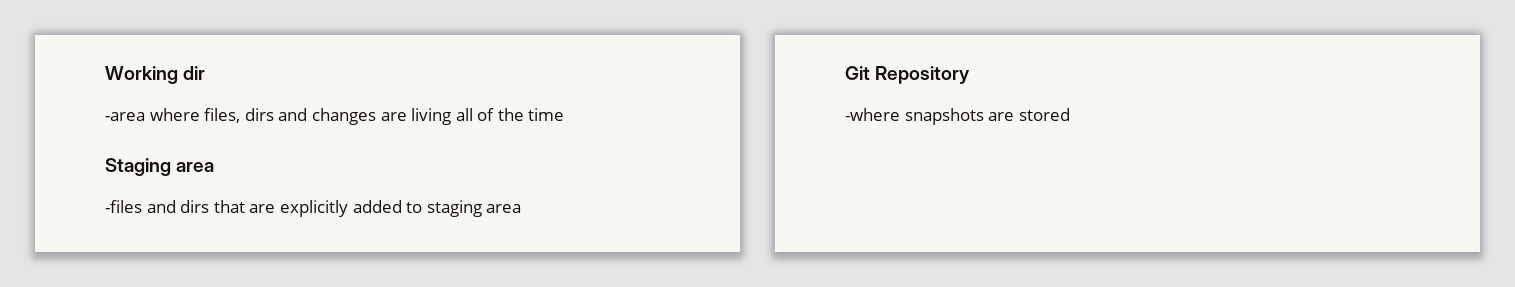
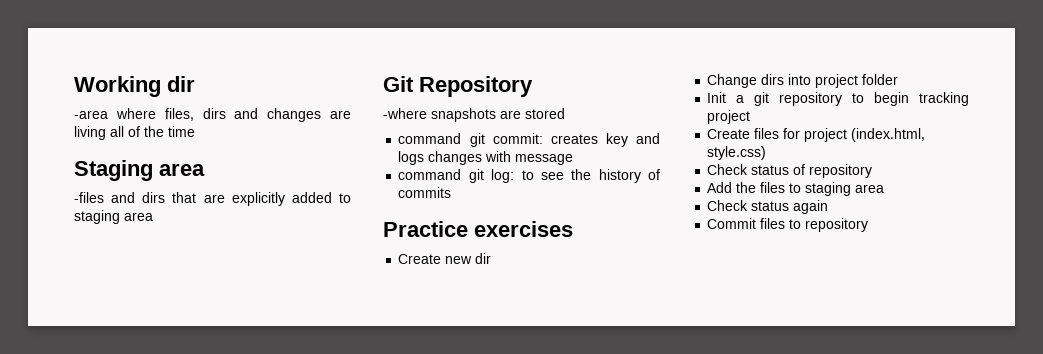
+ command git commit: creates key and logs changes with message
+ command git log: to see the history of commits
+ Practice exercises
+ Create new dir
+ Change dirs into project folder
+ Init a git repository to begin tracking project
+ Create files for project (index.html, style.css)
+ Check status of repository
+ Add the files to staging area
+ Check status again
+ Commit files to repository

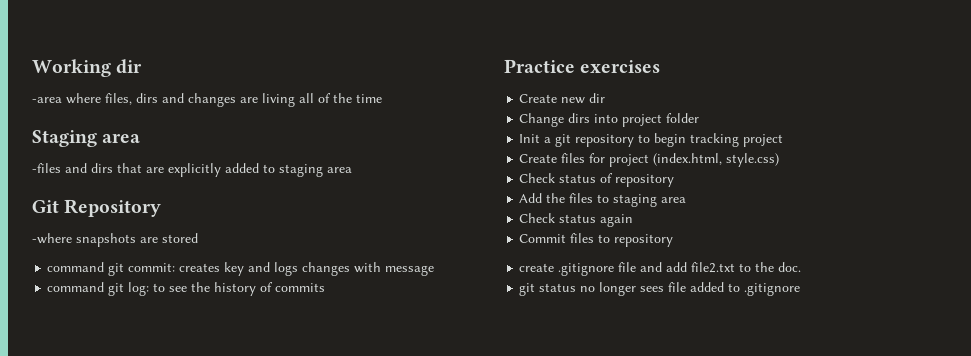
+ create .gitignore file and add file2.txt to the doc.
+ git status no longer sees file added to .gitignore

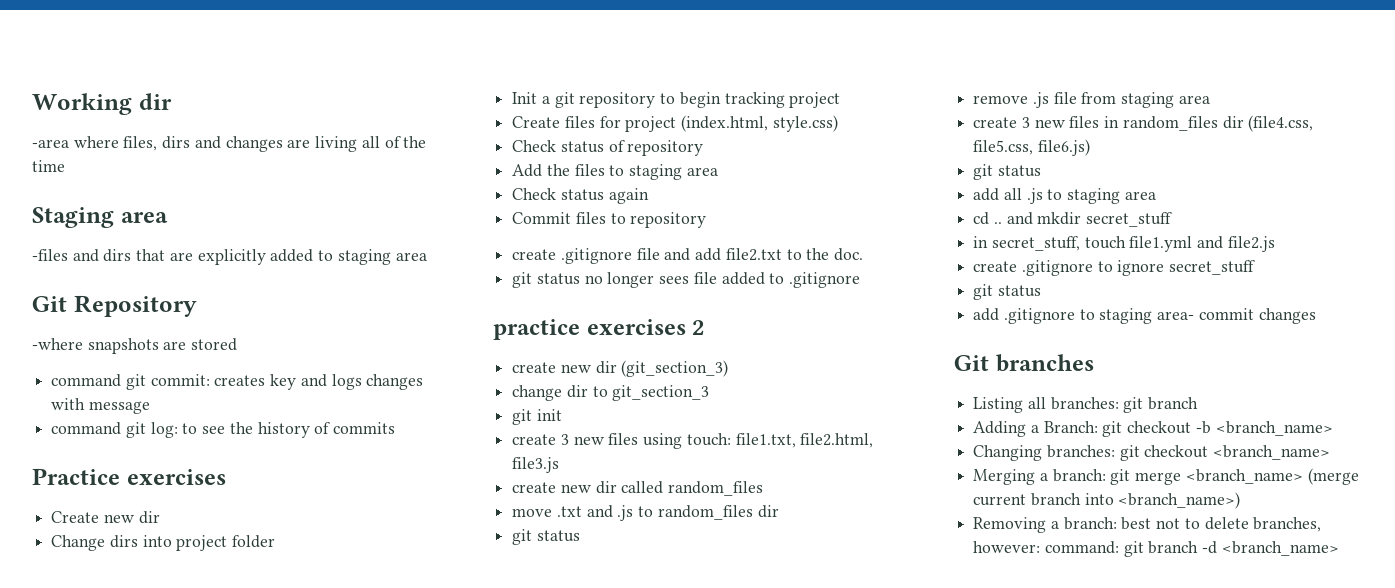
+ practice exercises 2
+ create new dir (git_section_3)
+ change dir to git_section_3
+ git init
+ create 3 new files using touch: file1.txt, file2.html, file3.js
+ create new dir called random_files
+ move .txt and .js to random_files dir
+ git status
+ remove .js file from staging area
+ create 3 new files in random_files dir (file4.css, file5.css, file6.js)
+ git status
+ add all .js to staging area
+ cd .. and mkdir secret_stuff
+ in secret_stuff, touch file1.yml and file2.js
+ create .gitignore to ignore secret_stuff
+ git status
+ add .gitignore to staging area- commit changes
+ Git branches
+ Listing all branches: git branch
+ Adding a Branch: git checkout -b <branch_name>
+ Changing branches: git checkout <branch_name>
+ Merging a branch: git merge <branch_name> (merge current branch into <branch_name>)
+ Removing a branch: best not to delete branches, however: command: git branch -d <branch_name>

